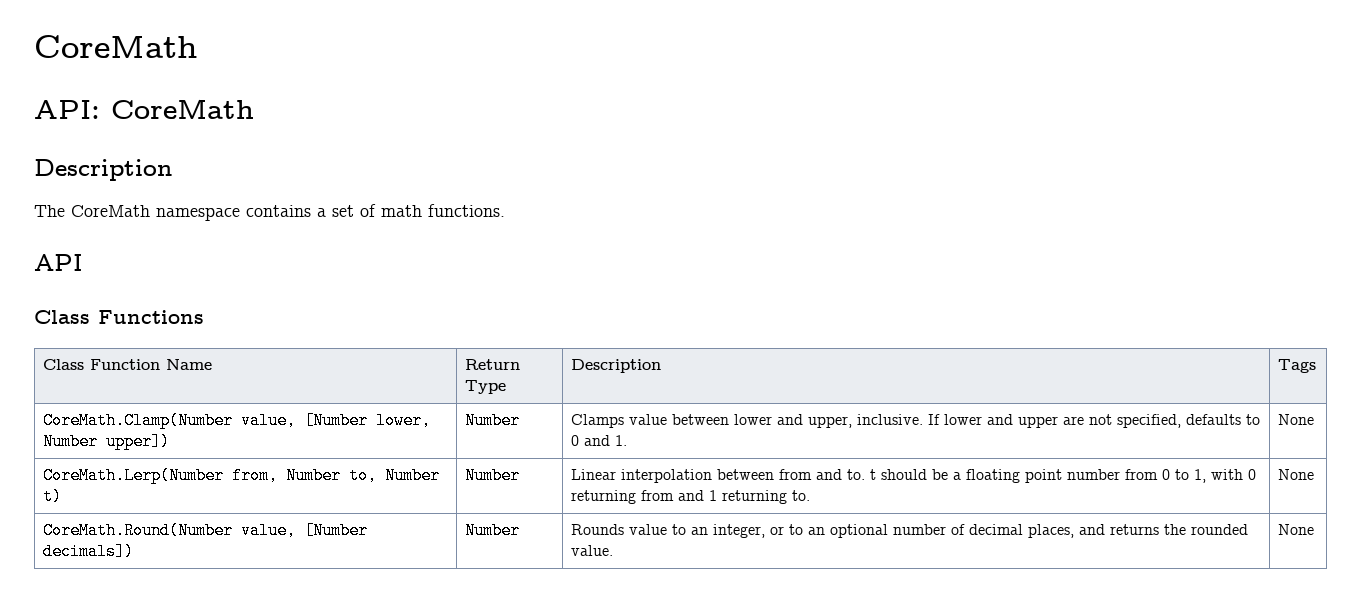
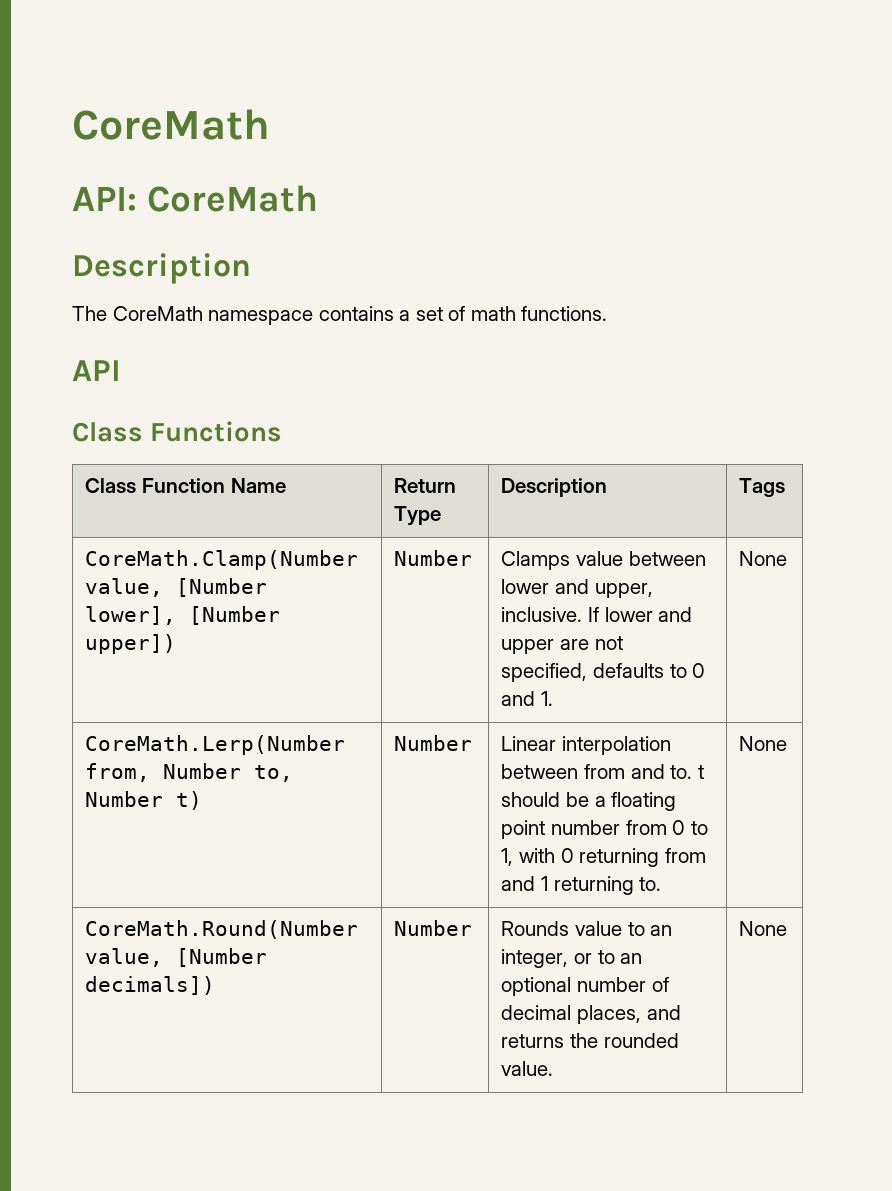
- CoreMath.Clamp(Number value, [Number lower, Number upper]) | Number | Clamps value between lower and upper, inclusive. If lower and upper are not specified, defaults to 0 and 1. | None
+ CoreMath.Clamp(Number value, [Number lower], [Number upper]) | Number | Clamps value between lower and upper, inclusive. If lower and upper are not specified, defaults to 0 and 1. | None

